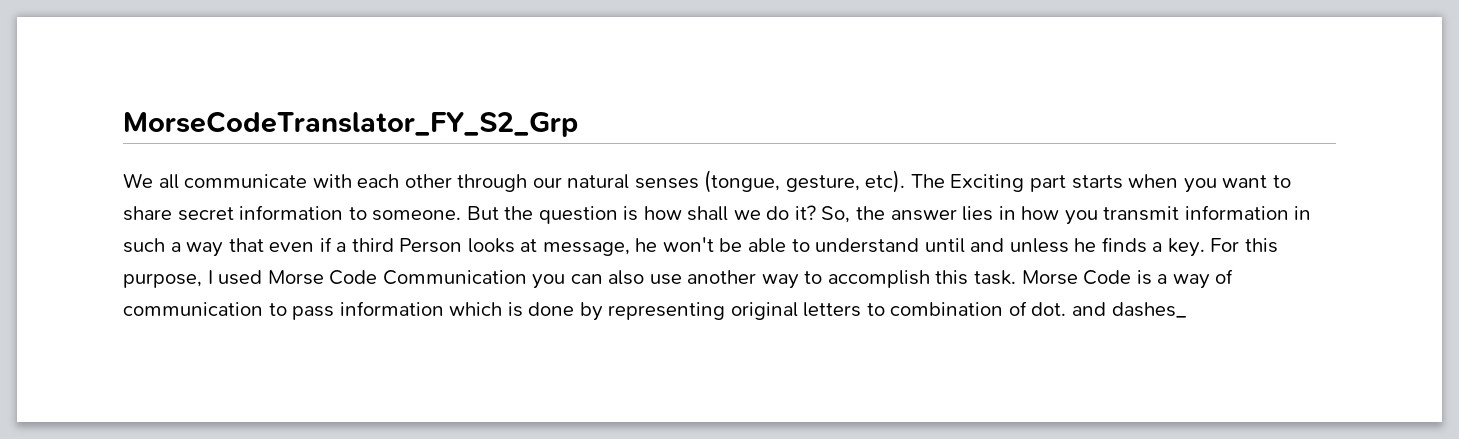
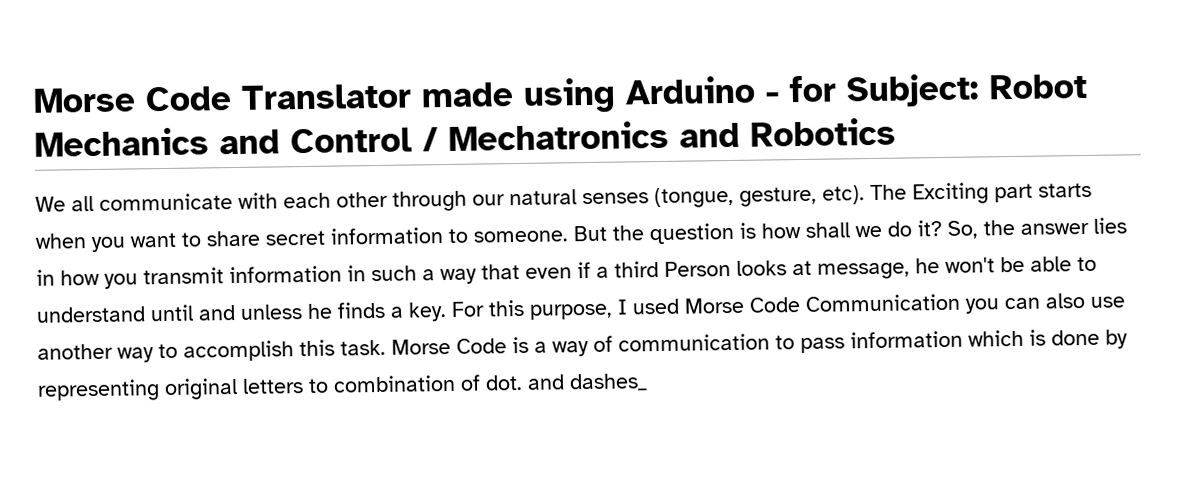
- MorseCodeTranslator_FY_S2_Grp
+ Morse Code Translator made using Arduino - for Subject: Robot Mechanics and Control / Mechatronics and Robotics

